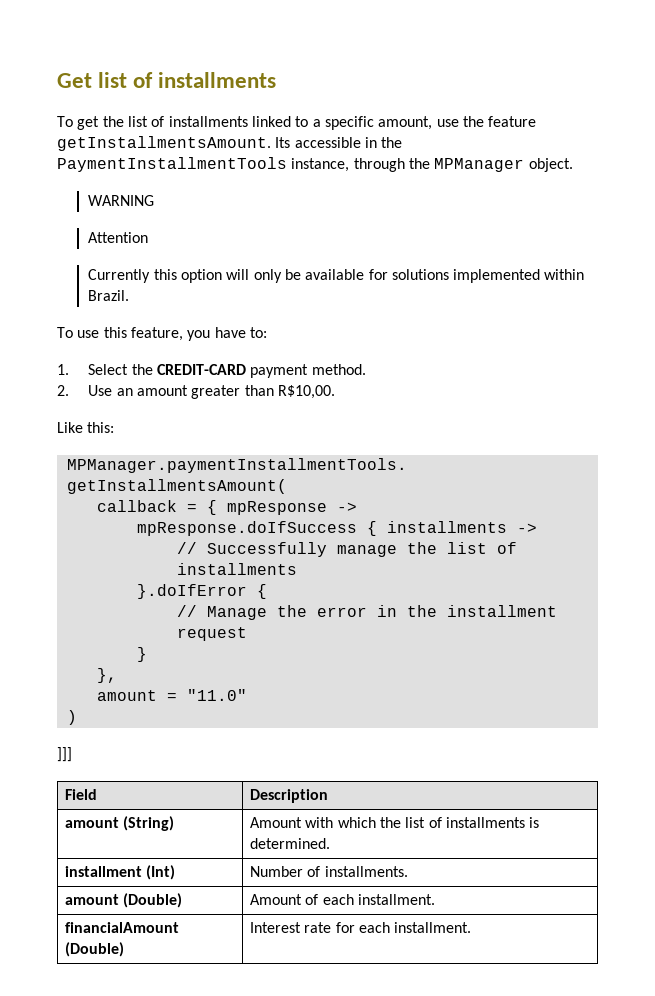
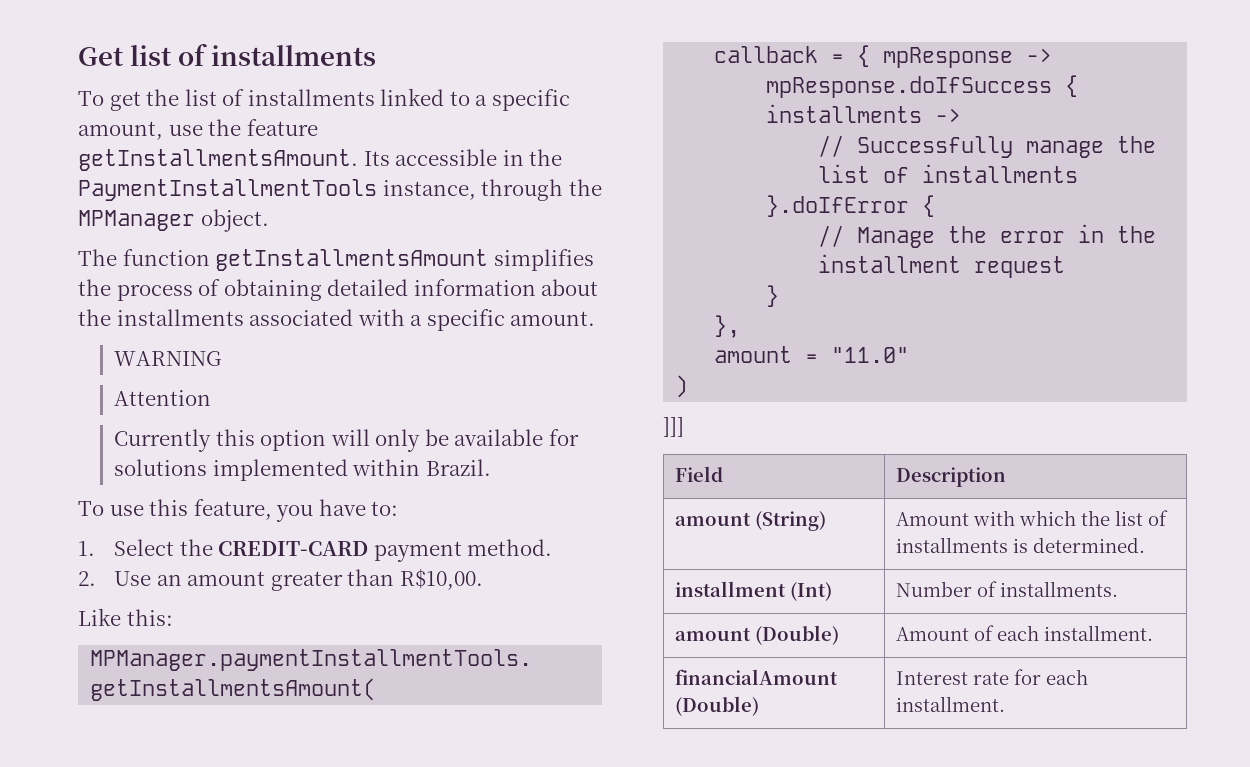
+ The function getInstallmentsAmount simplifies the process of obtaining detailed information about the installments associated with a specific amount.

